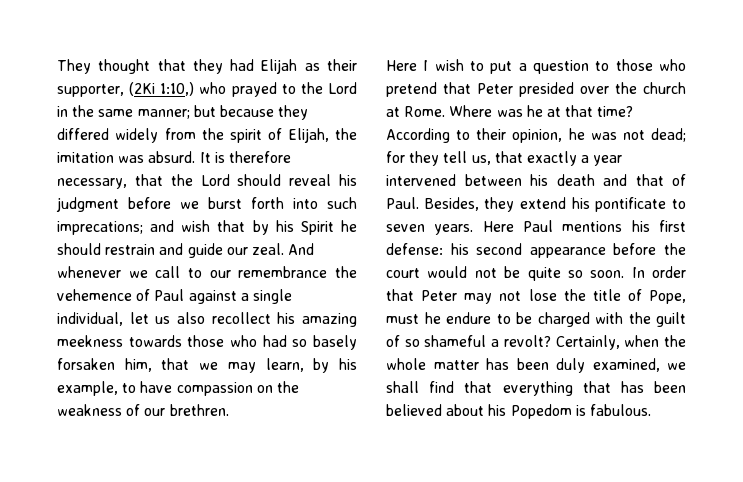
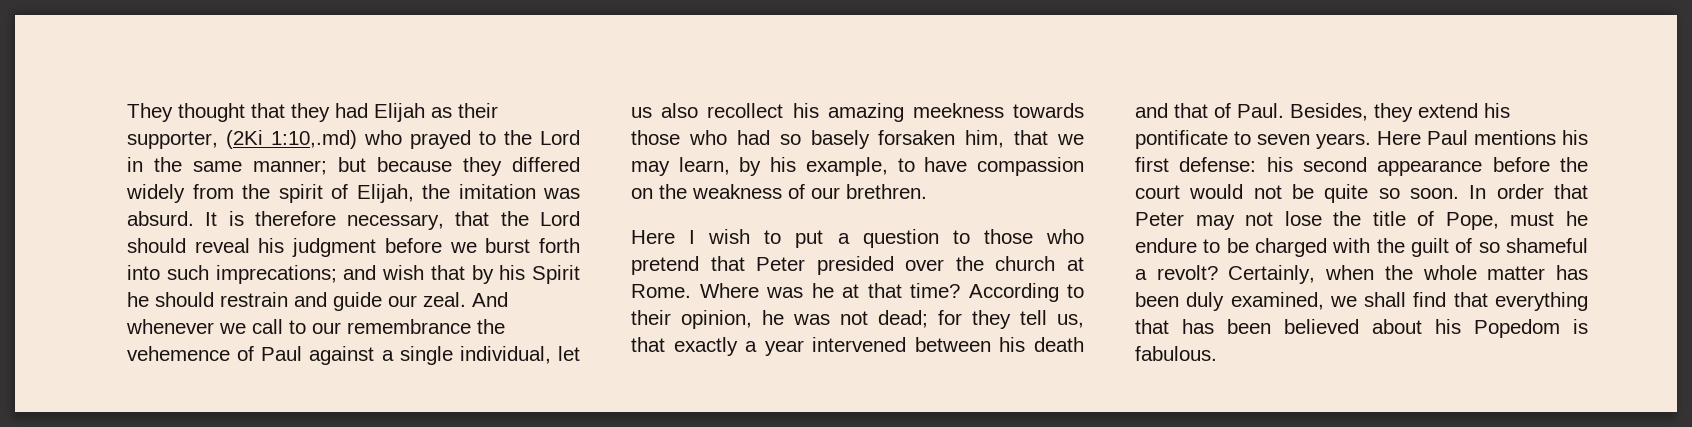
- They thought that they had Elijah as their supporter, (2Ki 1:10,) who prayed to the Lord in the same manner; but because they differed widely from the spirit of Elijah, the imitation was absurd.
+ They thought that they had Elijah as their supporter, (2Ki 1:10,.md) who prayed to the Lord in the same manner; but because they differed widely from the spirit of Elijah, the imitation was absurd.

